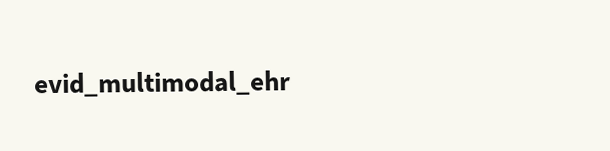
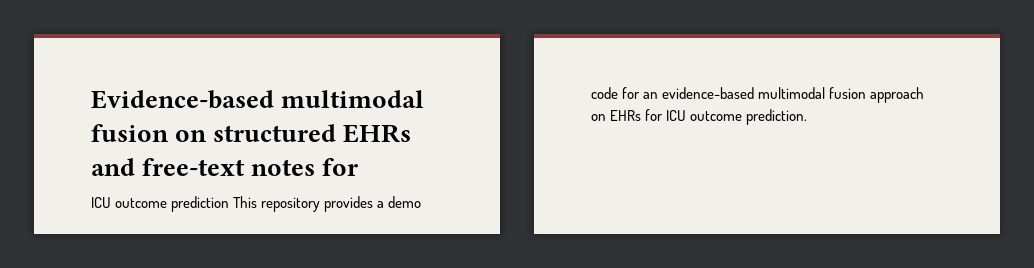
- evid_multimodal_ehr
+ Evidence-based multimodal fusion on structured EHRs and free-text notes for
+ ICU outcome prediction This repository provides a demo code for an evidence-based multimodal fusion approach on EHRs for ICU outcome prediction.

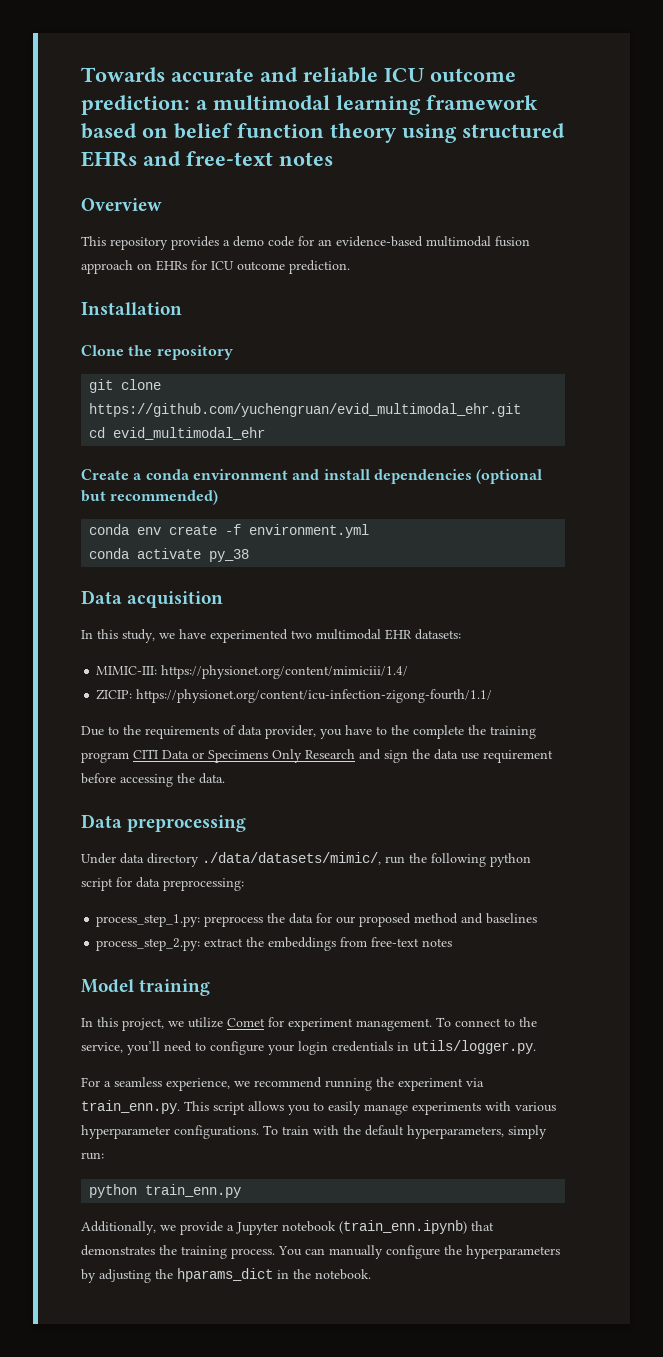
- Evidence-based multimodal fusion on structured EHRs and free-text notes for
- ICU outcome prediction This repository provides a demo code for an evidence-based multimodal fusion approach on EHRs for ICU outcome prediction.
+ Towards accurate and reliable ICU outcome prediction: a multimodal learning framework based on belief function theory using structured EHRs and free-text notes
+ Overview
+ This repository provides a demo code for an evidence-based multimodal fusion approach on EHRs for ICU outcome prediction.
+ Installation
+ Clone the repository
+ git clone https://github.com/yuchengruan/evid_multimodal_ehr.git
+ cd evid_multimodal_ehr
+ Create a conda environment and install dependencies (optional but recommended)
+ conda env create -f environment.yml
+ conda activate py_38
+ Data acquisition
+ In this study, we have experimented two multimodal EHR datasets:
+ MIMIC-III: https://physionet.org/content/mimiciii/1.4/
+ ZICIP: https://physionet.org/content/icu-infection-zigong-fourth/1.1/
+ Due to the requirements of data provider, you have to the complete the training program CITI Data or Specimens Only Research and sign the data use requirement before accessing the data.
+ Data preprocessing
+ Under data directory ./data/datasets/mimic/, run the following python script for data preprocessing:
+ process_step_1.py: preprocess the data for our proposed method and baselines
+ process_step_2.py: extract the embeddings from free-text notes
+ Model training
+ In this project, we utilize Comet for experiment management. To connect to the service, you’ll need to configure your login credentials in utils/logger.py.
+ For a seamless experience, we recommend running the experiment via train_enn.py. This script allows you to easily manage experiments with various hyperparameter configurations. To train with the default hyperparameters, simply run:
+ python train_enn.py
+ Additionally, we provide a Jupyter notebook (train_enn.ipynb) that demonstrates the training process. You can manually configure the hyperparameters by adjusting the hparams_dict in the notebook.

